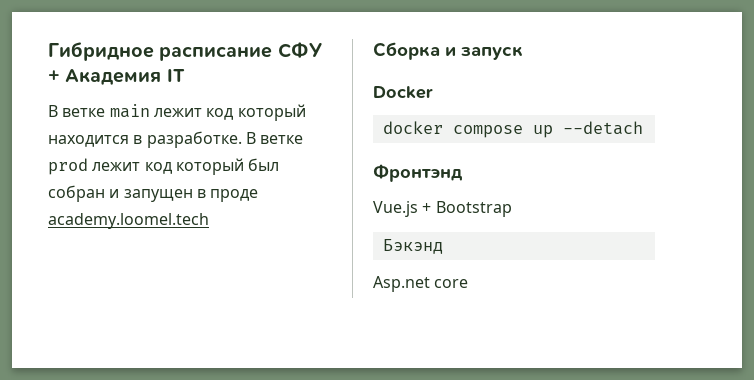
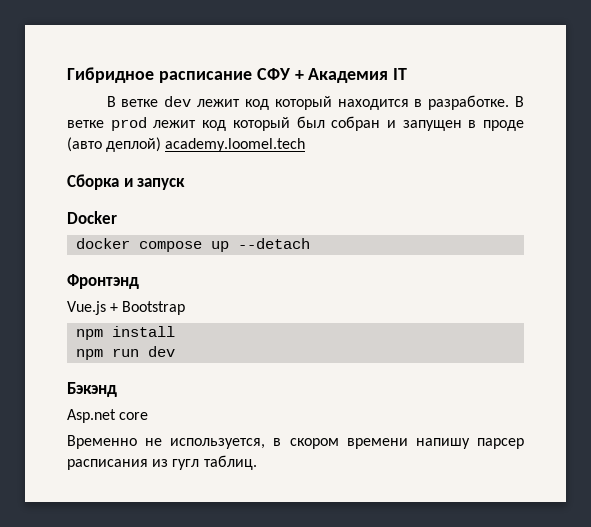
- В ветке main лежит код который находится в разработке.
+ В ветке dev лежит код который находится в разработке.
- В ветке prod лежит код который был собран и запущен в проде academy.loomel.tech
+ В ветке prod лежит код который был собран и запущен в проде (авто деплой) academy.loomel.tech
+ npm install
+ npm run dev
  Бэкэнд
  Asp.net core
+ Временно не используется, в скором времени напишу парсер расписания из гугл таблиц.

